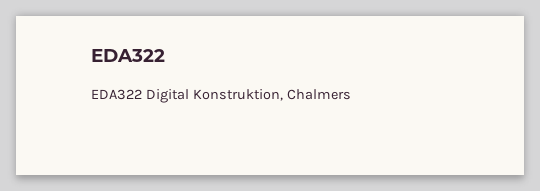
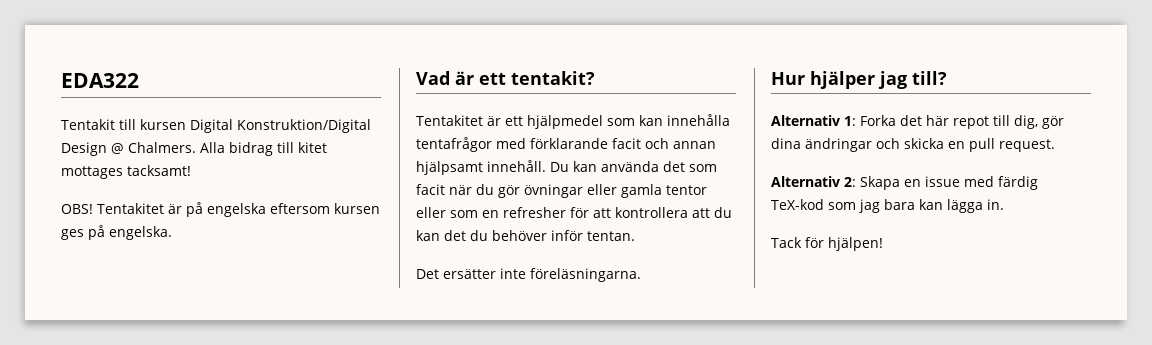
- EDA322 Digital Konstruktion, Chalmers
+ Tentakit till kursen Digital Konstruktion/Digital Design @ Chalmers. Alla bidrag till kitet mottages tacksamt!
+ OBS! Tentakitet är på engelska eftersom kursen ges på engelska.
+ Vad är ett tentakit?
+ Tentakitet är ett hjälpmedel som kan innehålla tentafrågor med förklarande facit och annan hjälpsamt innehåll. Du kan använda det som facit när du gör övningar eller gamla tentor eller som en refresher för att kontrollera att du kan det du behöver inför tentan.
+ Det ersätter inte föreläsningarna.
+ Hur hjälper jag till?
+ Alternativ 1: Forka det här repot till dig, gör dina ändringar och skicka en pull request.
+ Alternativ 2: Skapa en issue med färdig TeX-kod som jag bara kan lägga in.
+ Tack för hjälpen!

